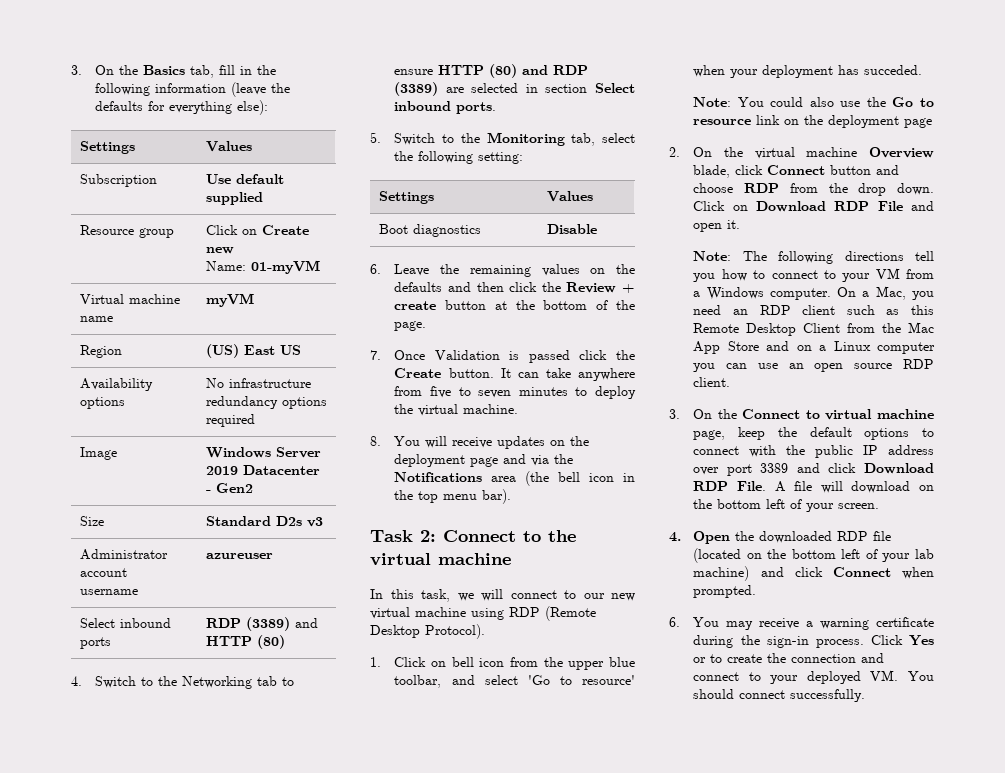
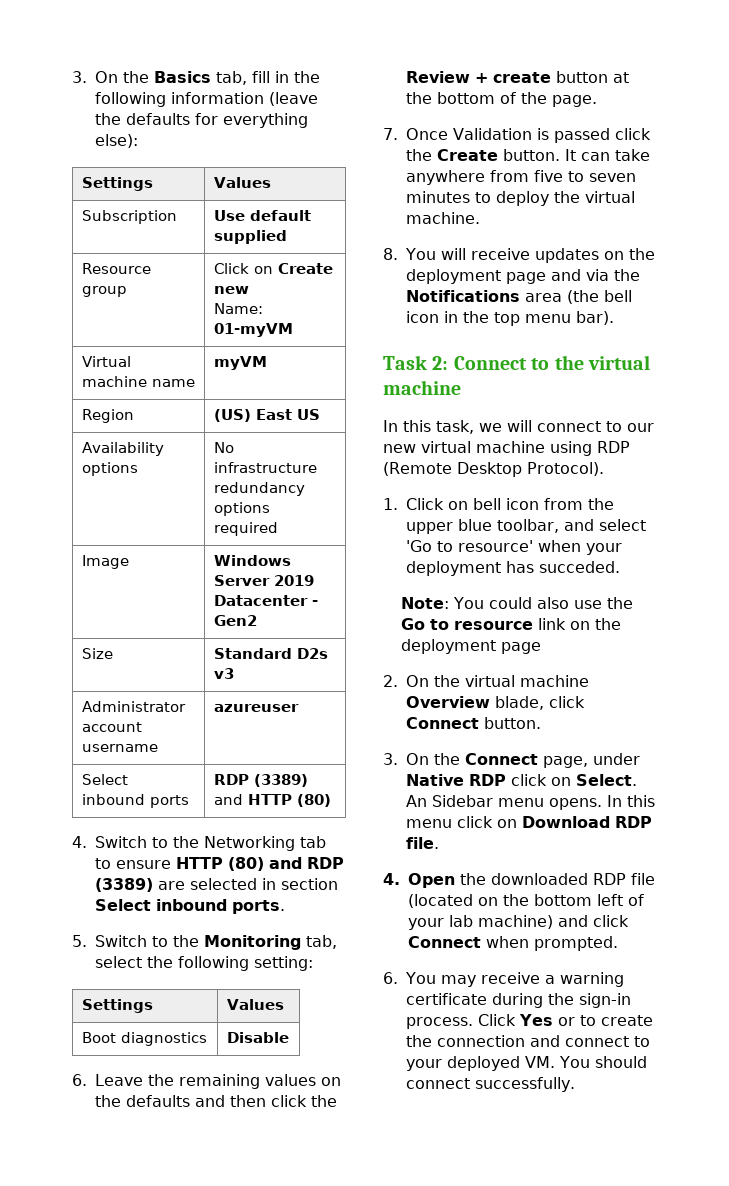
- 2. On the virtual machine Overview blade, click Connect button and choose RDP from the drop down. Click on Download RDP File and open it.
- Note: The following directions tell you how to connect to your VM from a Windows computer. On a Mac, you need an RDP client such as this Remote Desktop Client from the Mac App Store and on a Linux computer you can use an open source RDP client.
- 3. On the Connect to virtual machine page, keep the default options to connect with the public IP address over port 3389 and click Download RDP File. A file will download on the bottom left of your screen.
+ 2. On the virtual machine Overview blade, click Connect button.
+ 3. On the Connect page, under Native RDP click on Select. An Sidebar menu opens. In this menu click on Download RDP file.

